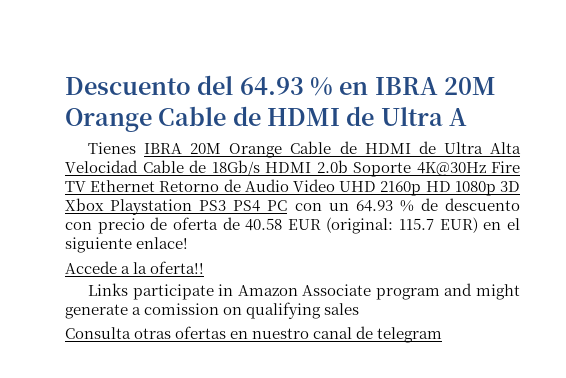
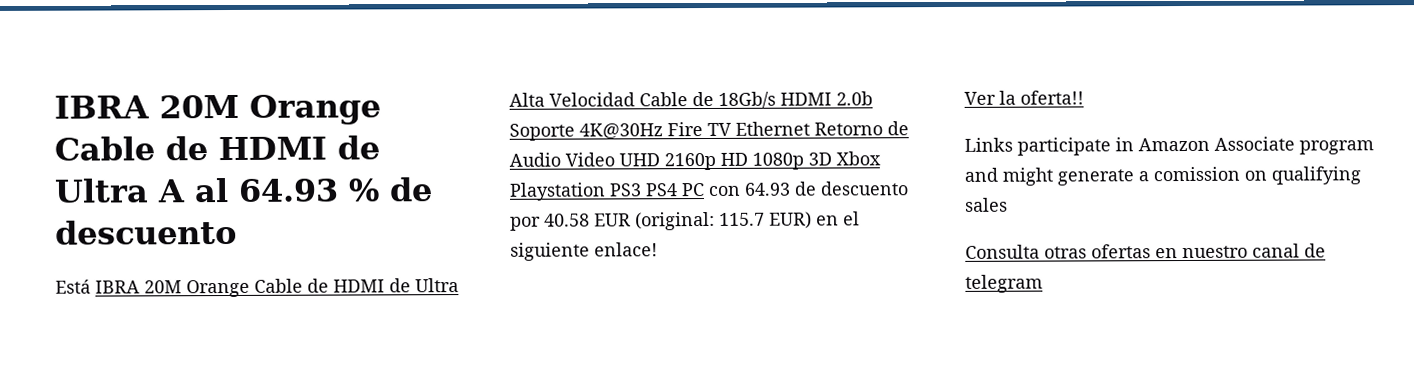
- Descuento del 64.93 % en IBRA 20M Orange Cable de HDMI de Ultra A
- Tienes IBRA 20M Orange Cable de HDMI de Ultra Alta Velocidad Cable de 18Gb/s HDMI 2.0b Soporte 4K@30Hz Fire TV Ethernet Retorno de Audio Video UHD 2160p HD 1080p 3D Xbox Playstation PS3 PS4 PC con un 64.93 % de descuento con precio de oferta de 40.58 EUR (original: 115.7 EUR) en el siguiente enlace!
+ IBRA 20M Orange Cable de HDMI de Ultra A al 64.93 % de descuento
+ Está IBRA 20M Orange Cable de HDMI de Ultra Alta Velocidad Cable de 18Gb/s HDMI 2.0b Soporte 4K@30Hz Fire TV Ethernet Retorno de Audio Video UHD 2160p HD 1080p 3D Xbox Playstation PS3 PS4 PC con 64.93 de descuento por 40.58 EUR (original: 115.7 EUR) en el siguiente enlace!
- Accede a la oferta!!
+ Ver la oferta!!

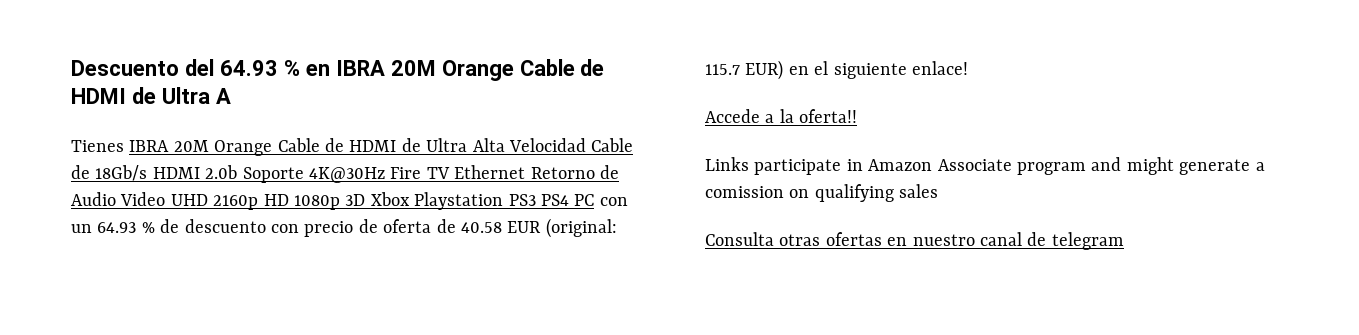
- IBRA 20M Orange Cable de HDMI de Ultra A al 64.93 % de descuento
- Está IBRA 20M Orange Cable de HDMI de Ultra Alta Velocidad Cable de 18Gb/s HDMI 2.0b Soporte 4K@30Hz Fire TV Ethernet Retorno de Audio Video UHD 2160p HD 1080p 3D Xbox Playstation PS3 PS4 PC con 64.93 de descuento por 40.58 EUR (original: 115.7 EUR) en el siguiente enlace!
+ Descuento del 64.93 % en IBRA 20M Orange Cable de HDMI de Ultra A
+ Tienes IBRA 20M Orange Cable de HDMI de Ultra Alta Velocidad Cable de 18Gb/s HDMI 2.0b Soporte 4K@30Hz Fire TV Ethernet Retorno de Audio Video UHD 2160p HD 1080p 3D Xbox Playstation PS3 PS4 PC con un 64.93 % de descuento con precio de oferta de 40.58 EUR (original: 115.7 EUR) en el siguiente enlace!
- Ver la oferta!!
+ Accede a la oferta!!

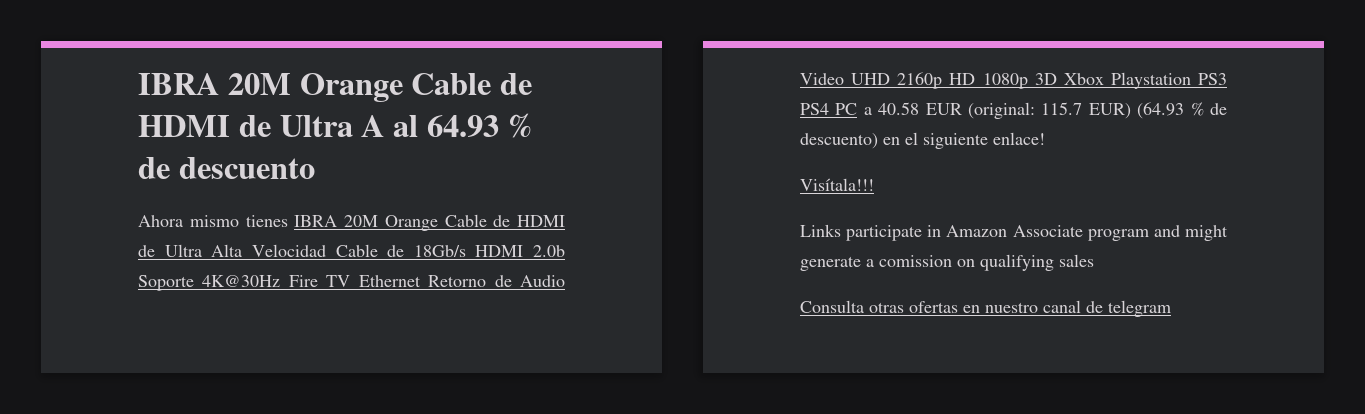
- Descuento del 64.93 % en IBRA 20M Orange Cable de HDMI de Ultra A
- Tienes IBRA 20M Orange Cable de HDMI de Ultra Alta Velocidad Cable de 18Gb/s HDMI 2.0b Soporte 4K@30Hz Fire TV Ethernet Retorno de Audio Video UHD 2160p HD 1080p 3D Xbox Playstation PS3 PS4 PC con un 64.93 % de descuento con precio de oferta de 40.58 EUR (original: 115.7 EUR) en el siguiente enlace!
+ IBRA 20M Orange Cable de HDMI de Ultra A al 64.93 % de descuento
+ Ahora mismo tienes IBRA 20M Orange Cable de HDMI de Ultra Alta Velocidad Cable de 18Gb/s HDMI 2.0b Soporte 4K@30Hz Fire TV Ethernet Retorno de Audio Video UHD 2160p HD 1080p 3D Xbox Playstation PS3 PS4 PC a 40.58 EUR (original: 115.7 EUR) (64.93 % de descuento) en el siguiente enlace!
- Accede a la oferta!!
+ Visítala!!!

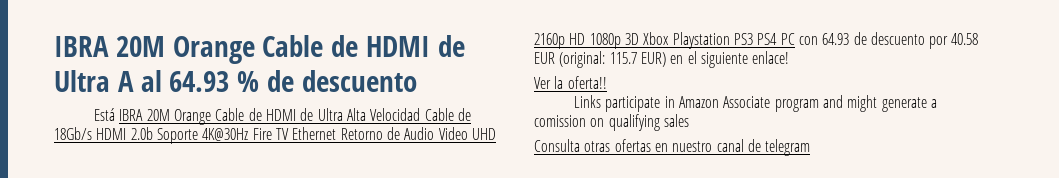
- Ahora mismo tienes IBRA 20M Orange Cable de HDMI de Ultra Alta Velocidad Cable de 18Gb/s HDMI 2.0b Soporte 4K@30Hz Fire TV Ethernet Retorno de Audio Video UHD 2160p HD 1080p 3D Xbox Playstation PS3 PS4 PC a 40.58 EUR (original: 115.7 EUR) (64.93 % de descuento) en el siguiente enlace!
+ Está IBRA 20M Orange Cable de HDMI de Ultra Alta Velocidad Cable de 18Gb/s HDMI 2.0b Soporte 4K@30Hz Fire TV Ethernet Retorno de Audio Video UHD 2160p HD 1080p 3D Xbox Playstation PS3 PS4 PC con 64.93 de descuento por 40.58 EUR (original: 115.7 EUR) en el siguiente enlace!
- Visítala!!!
+ Ver la oferta!!

